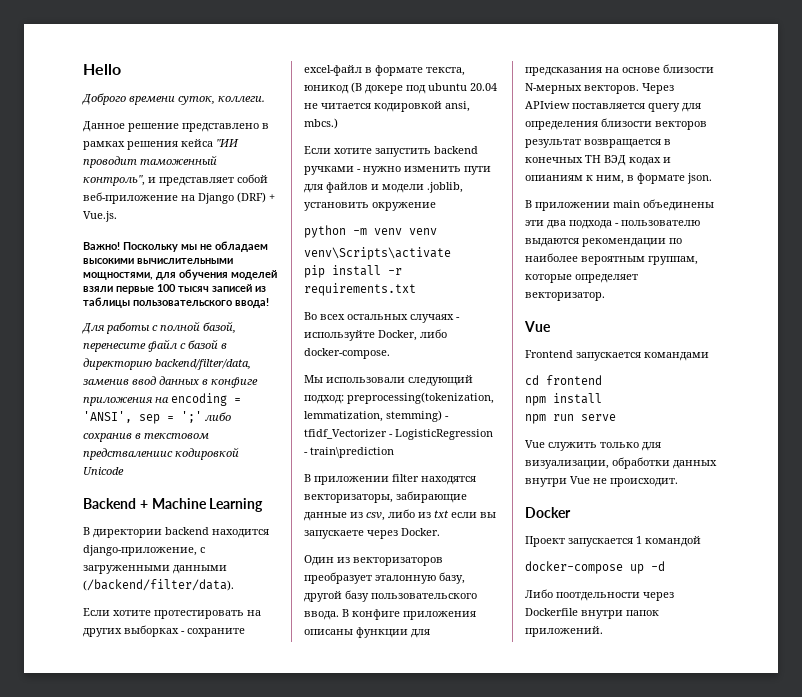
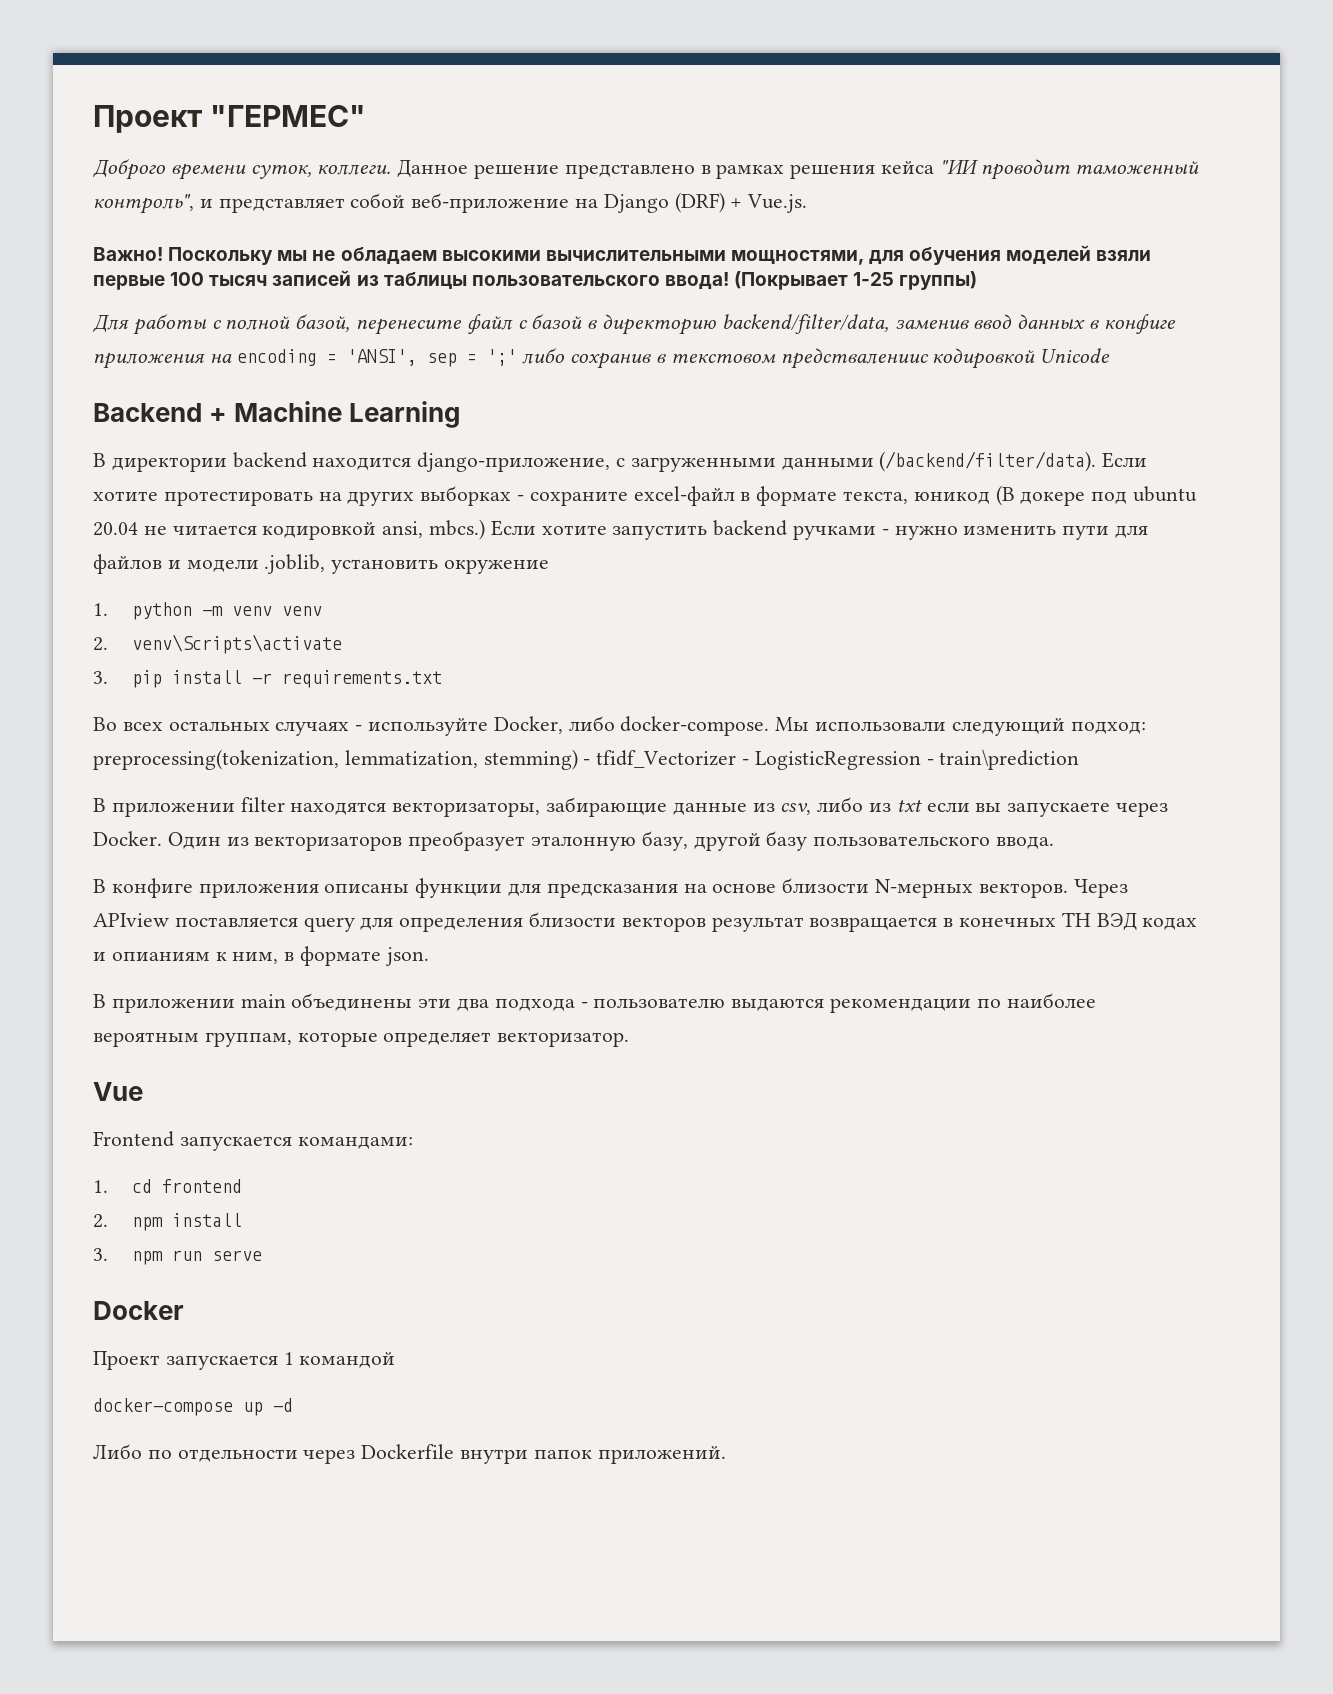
- Hello
+ Проект "ГЕРМЕС"
- Доброго времени суток, коллеги.
- Данное решение представлено в рамках решения кейса "ИИ проводит таможенный контроль", и представляет собой веб-приложение на Django (DRF) + Vue.js.
+ Доброго времени суток, коллеги. Данное решение представлено в рамках решения кейса "ИИ проводит таможенный контроль", и представляет собой веб-приложение на Django (DRF) + Vue.js.
+ (Покрывает 1-25 группы)
- В директории backend находится django-приложение, с загруженными данными (/backend/filter/data).
- Если хотите протестировать на других выборках - сохраните excel-файл в формате текста, юникод (В докере под ubuntu 20.04 не читается кодировкой ansi, mbcs.)
- Если хотите запустить backend ручками - нужно изменить пути для файлов и модели .joblib, установить окружение
+ В директории backend находится django-приложение, с загруженными данными (/backend/filter/data). Если хотите протестировать на других выборках - сохраните excel-файл в формате текста, юникод (В докере под ubuntu 20.04 не читается кодировкой ansi, mbcs.) Если хотите запустить backend ручками - нужно изменить пути для файлов и модели .joblib, установить окружение
- python -m venv venv
+ 1. python -m venv venv
- venv\Scripts\activate
+ 2. venv\Scripts\activate
- pip install -r requirements.txt
+ 3. pip install -r requirements.txt
- Во всех остальных случаях - используйте Docker, либо docker-compose.
- Мы использовали следующий подход: preprocessing(tokenization, lemmatization, stemming) - tfidf_Vectorizer - LogisticRegression - train\prediction
+ Во всех остальных случаях - используйте Docker, либо docker-compose. Мы использовали следующий подход: preprocessing(tokenization, lemmatization, stemming) - tfidf_Vectorizer - LogisticRegression - train\prediction
- В приложении filter находятся векторизаторы, забирающие данные из csv, либо из txt если вы запускаете через Docker.
- Один из векторизаторов преобразует эталонную базу, другой базу пользовательского ввода. В конфиге приложения описаны функции для предсказания на основе близости N-мерных векторов.
+ В приложении filter находятся векторизаторы, забирающие данные из csv, либо из txt если вы запускаете через Docker. Один из векторизаторов преобразует эталонную базу, другой базу пользовательского ввода.
+ В конфиге приложения описаны функции для предсказания на основе близости N-мерных векторов.
- Frontend запускается командами
- cd frontend
+ Frontend запускается командами:
+ 1. cd frontend
- npm install
+ 2. npm install
- npm run serve
+ 3. npm run serve
- Vue служить только для визуализации, обработки данных внутри Vue не происходит.
- Либо поотдельности через Dockerfile внутри папок приложений.
+ Либо по отдельности через Dockerfile внутри папок приложений.

